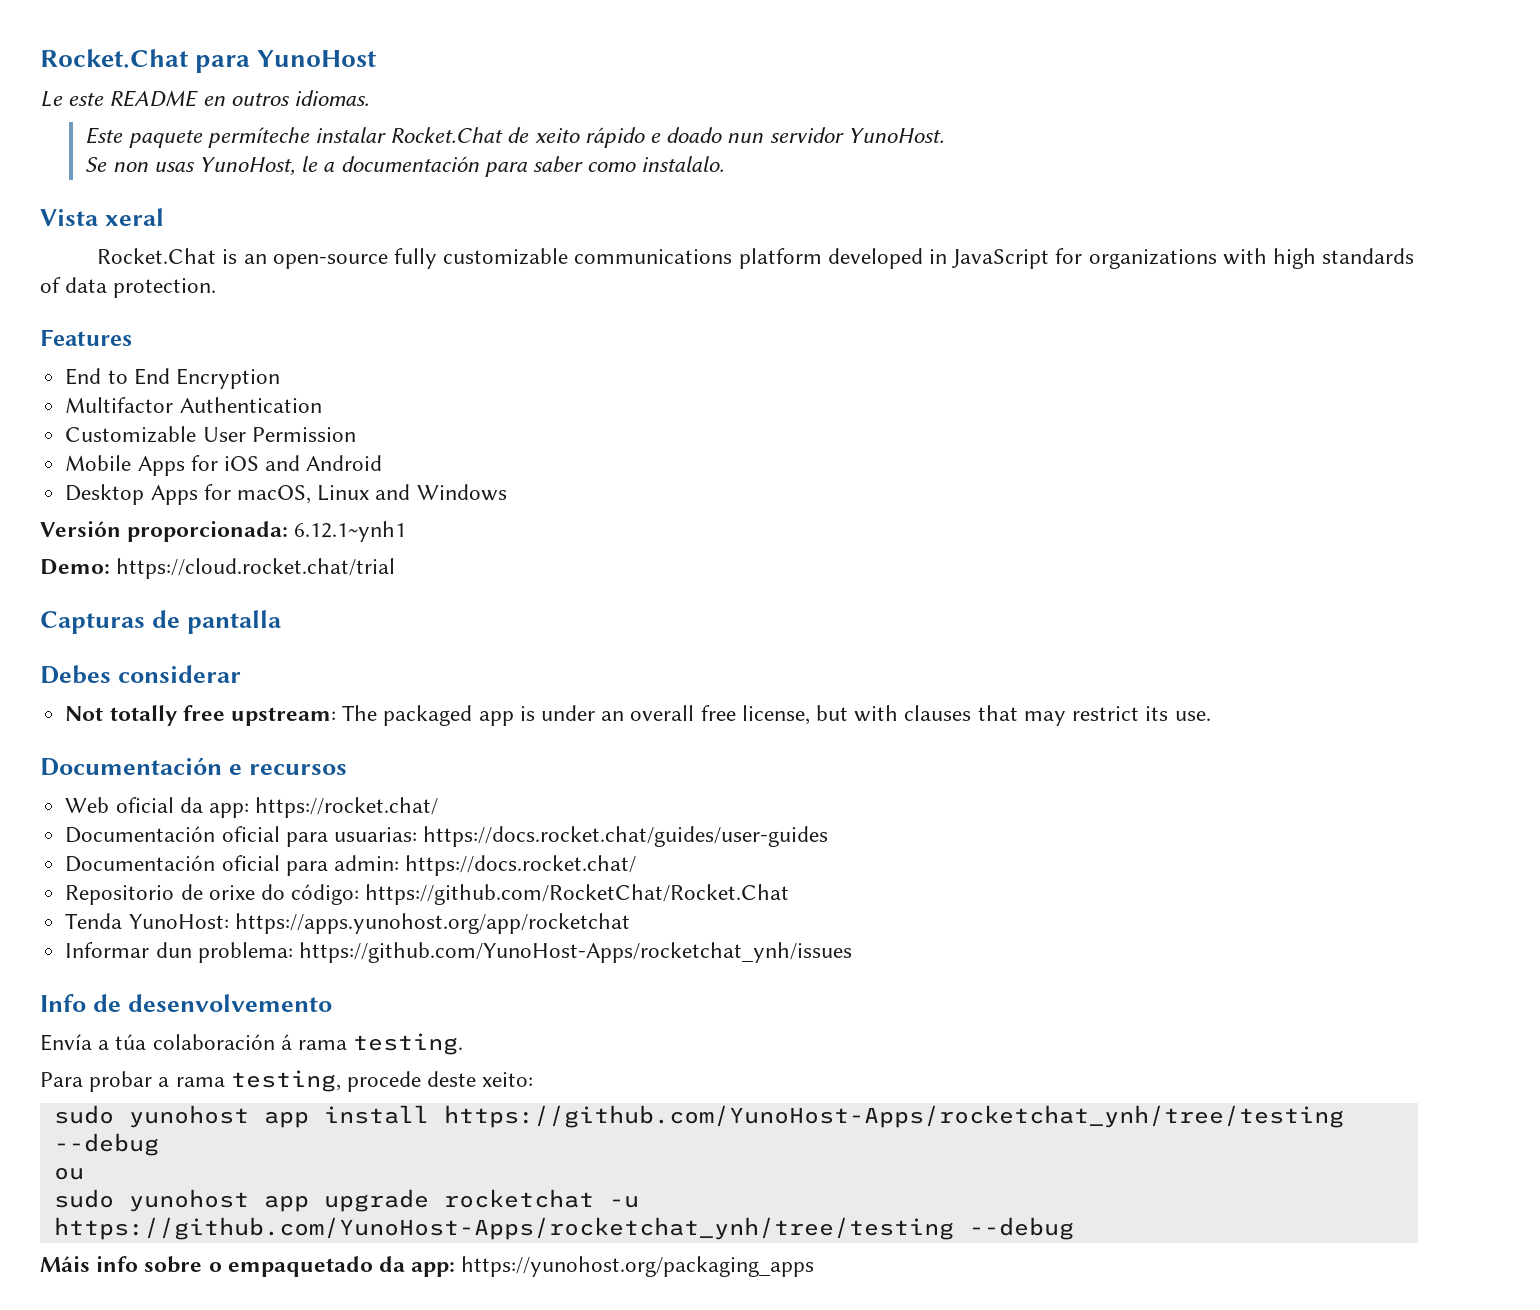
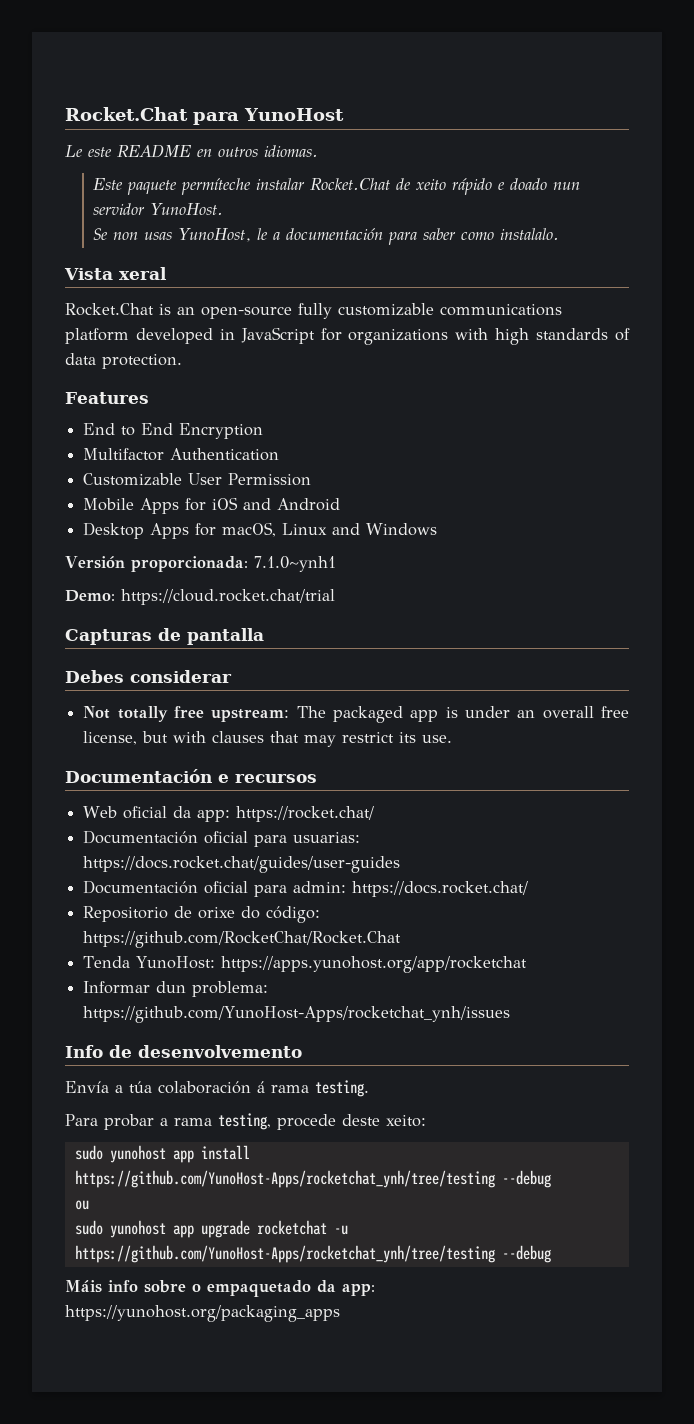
- Versión proporcionada: 6.12.1~ynh1
+ Versión proporcionada: 7.1.0~ynh1

